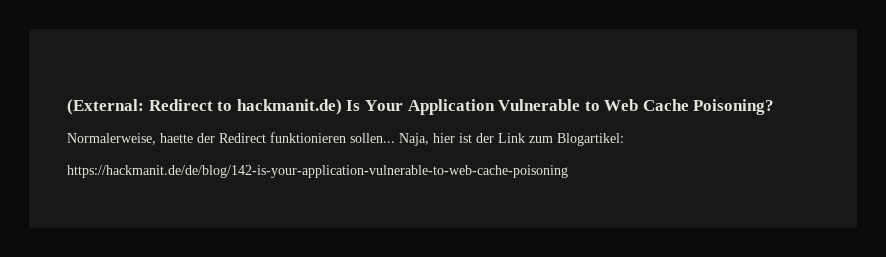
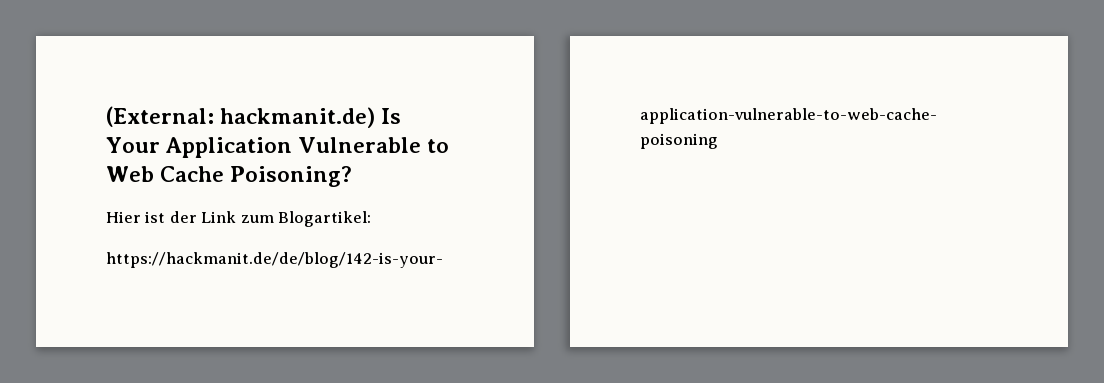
- (External: Redirect to hackmanit.de) Is Your Application Vulnerable to Web Cache Poisoning?
+ (External: hackmanit.de) Is Your Application Vulnerable to Web Cache Poisoning?
- Normalerweise, haette der Redirect funktionieren sollen... Naja, hier ist der Link zum Blogartikel:
+ Hier ist der Link zum Blogartikel:

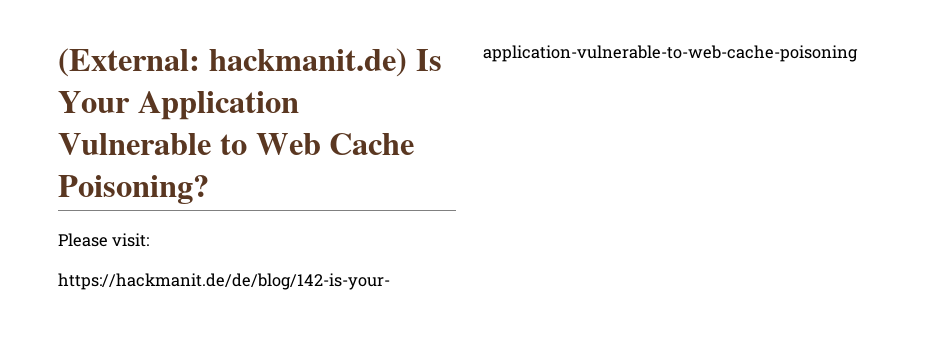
- Hier ist der Link zum Blogartikel:
+ Please visit:

